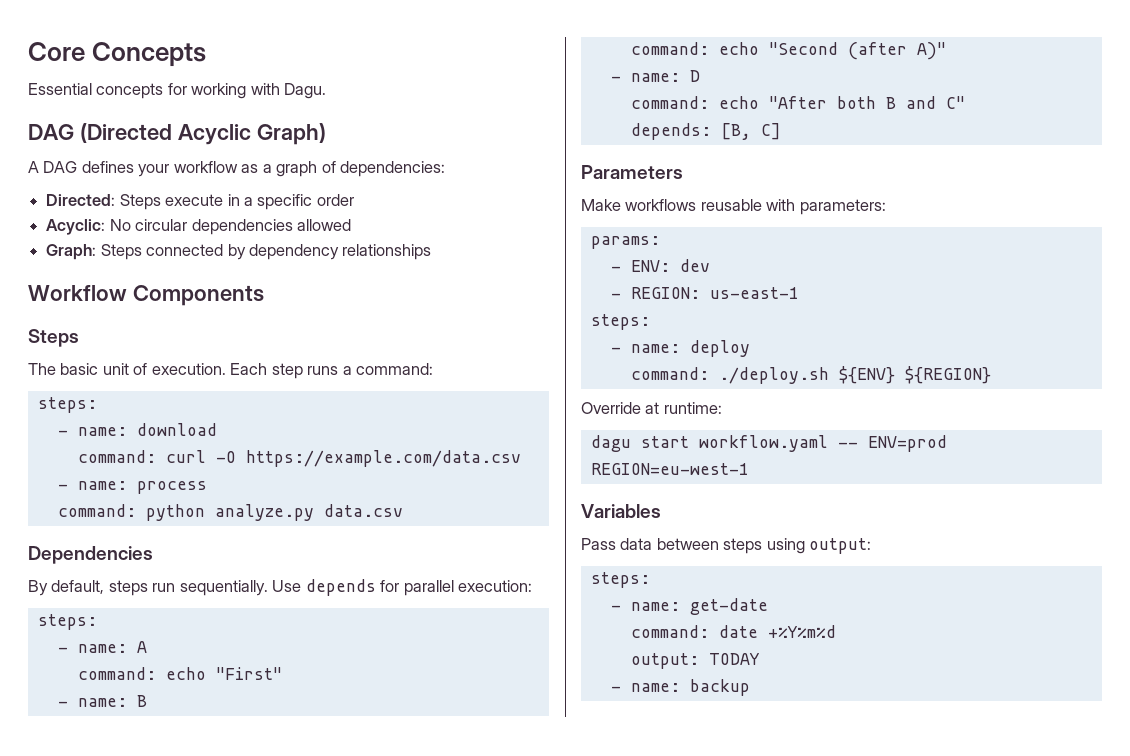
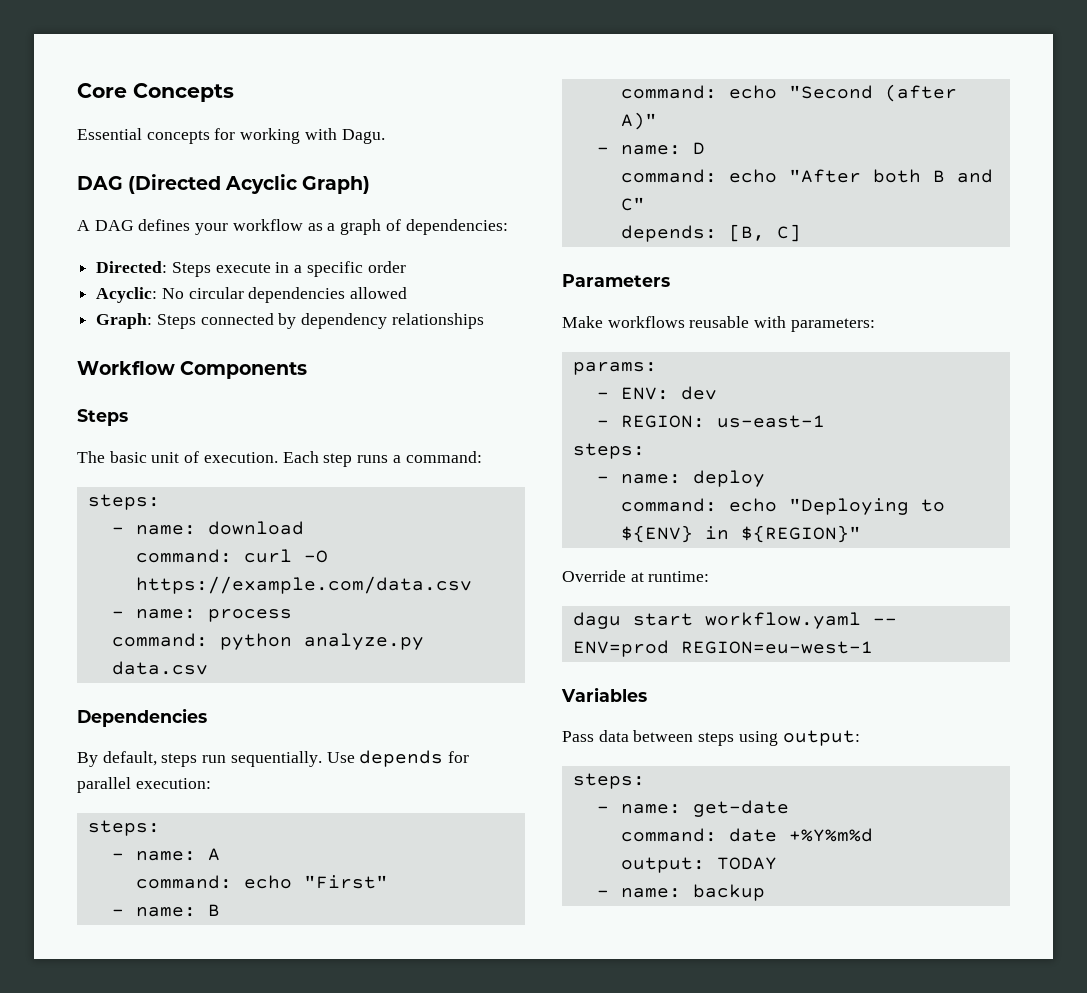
- command: ./deploy.sh ${ENV} ${REGION}
+ command: echo "Deploying to ${ENV} in ${REGION}"

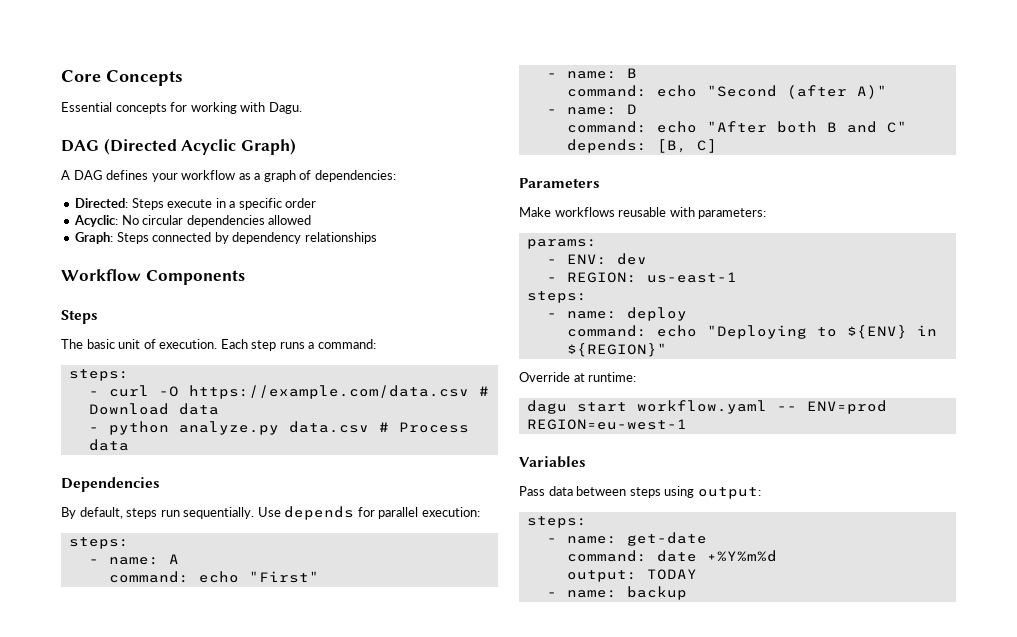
- - name: download
- command: curl -O https://example.com/data.csv
- - name: process
- command: python analyze.py data.csv
+ - curl -O https://example.com/data.csv # Download data
+ - python analyze.py data.csv # Process data

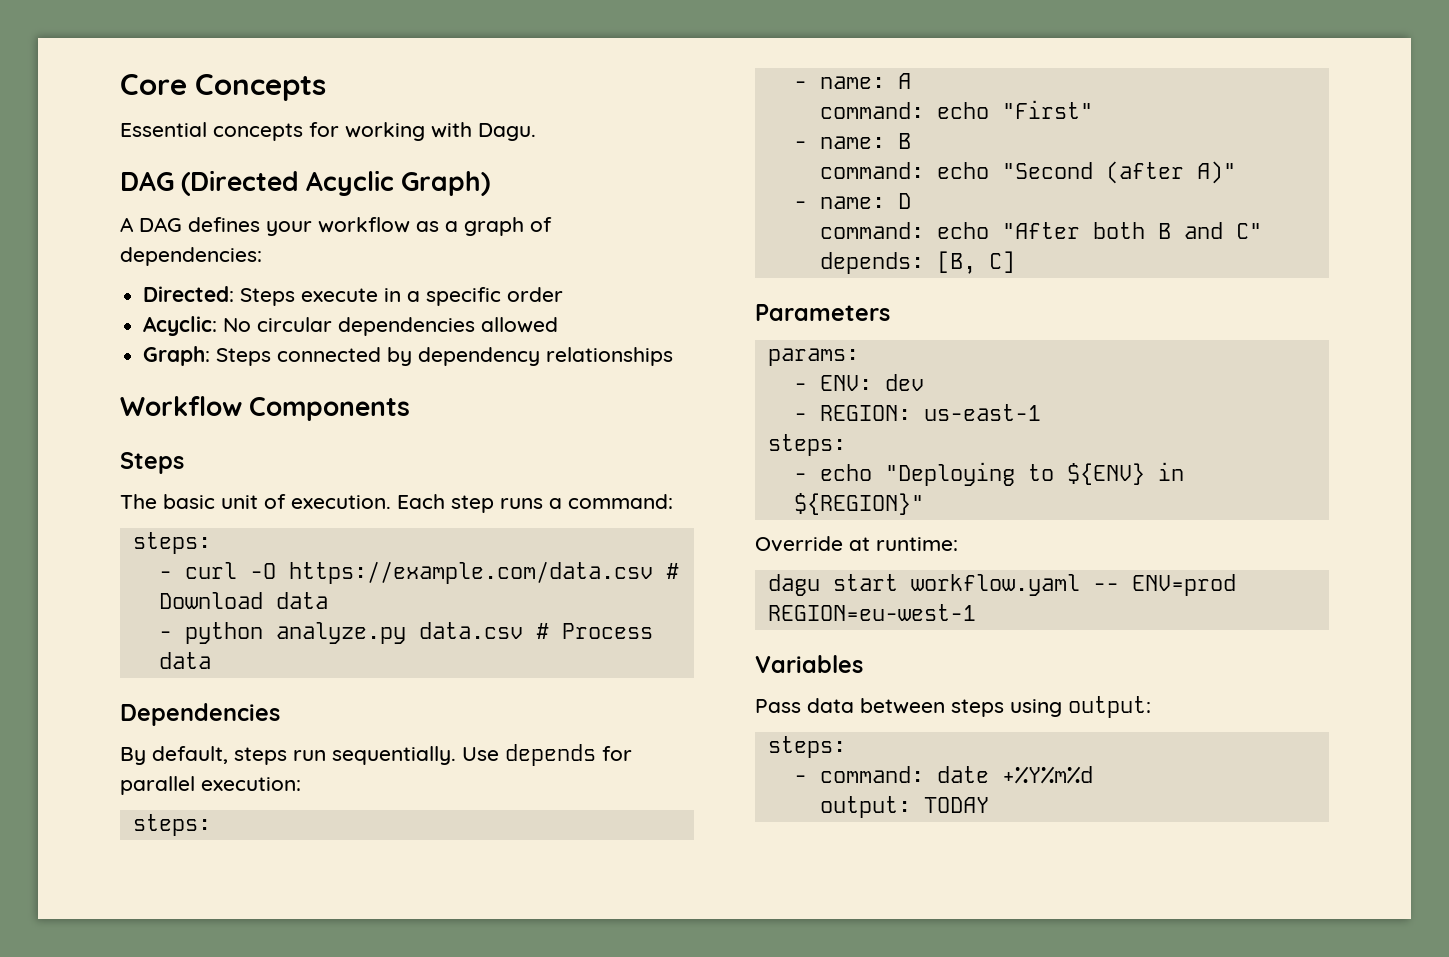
- Make workflows reusable with parameters:
- - name: deploy
- command: echo "Deploying to ${ENV} in ${REGION}"
+ - echo "Deploying to ${ENV} in ${REGION}"
- - name: get-date
- command: date +%Y%m%d
+ - command: date +%Y%m%d
- - name: backup

